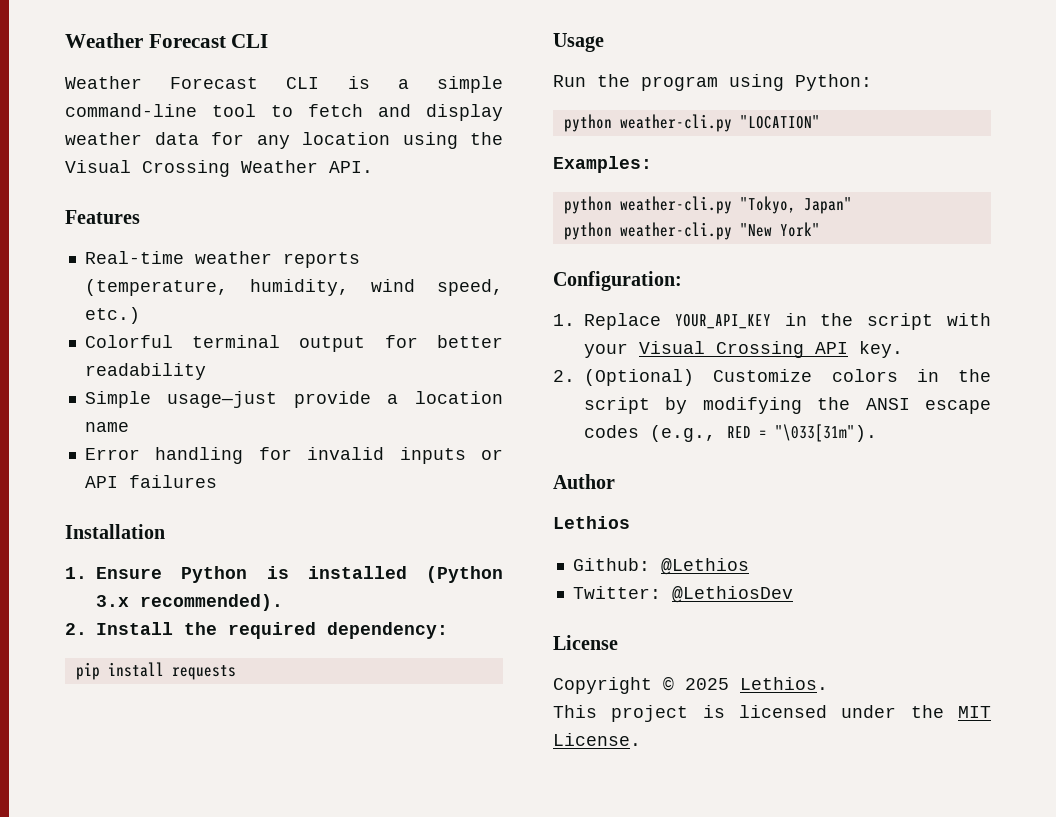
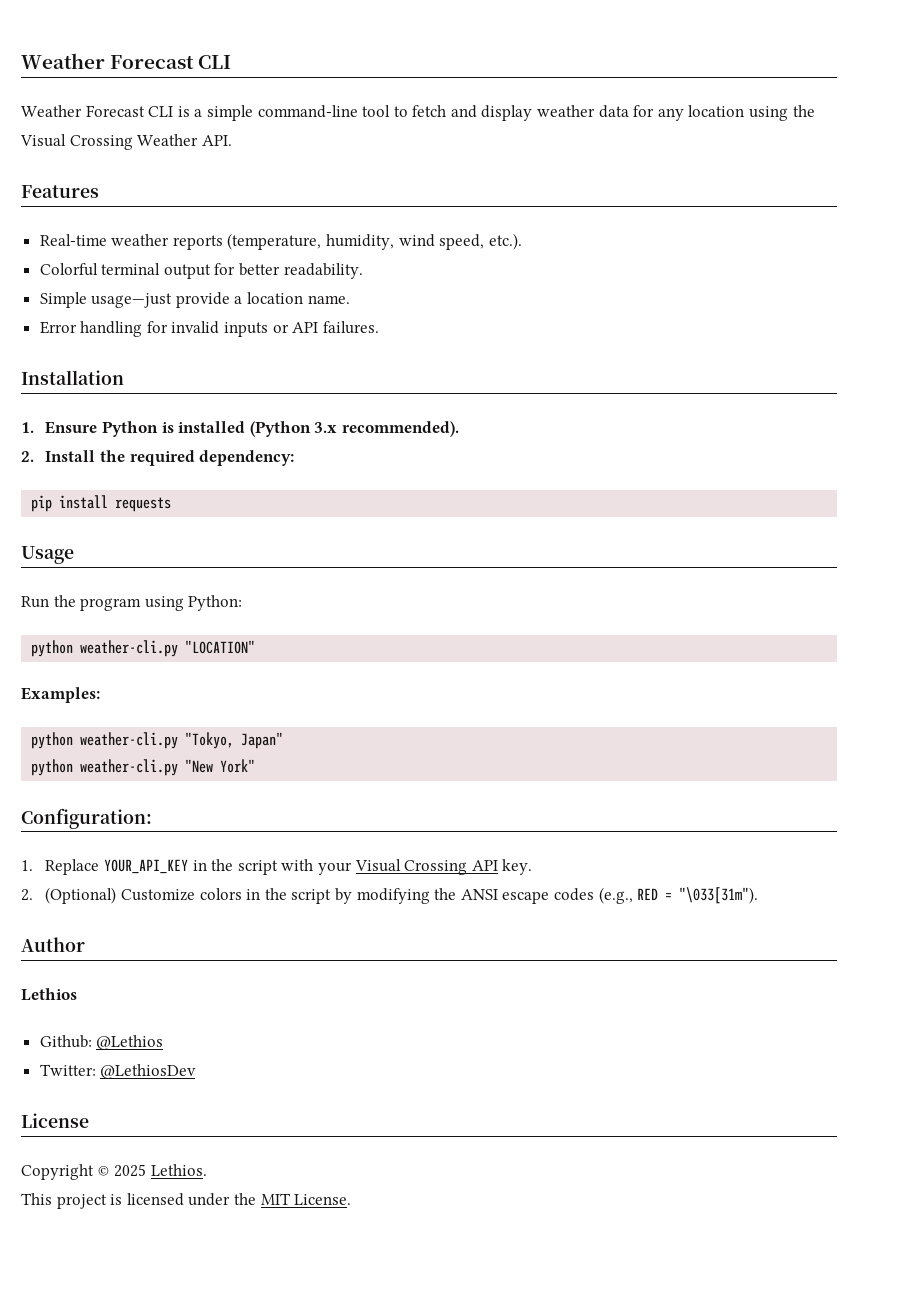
- Real-time weather reports (temperature, humidity, wind speed, etc.)
+ Real-time weather reports (temperature, humidity, wind speed, etc.).
- Colorful terminal output for better readability
+ Colorful terminal output for better readability.
- Simple usage—just provide a location name
+ Simple usage—just provide a location name.
- Error handling for invalid inputs or API failures
+ Error handling for invalid inputs or API failures.

